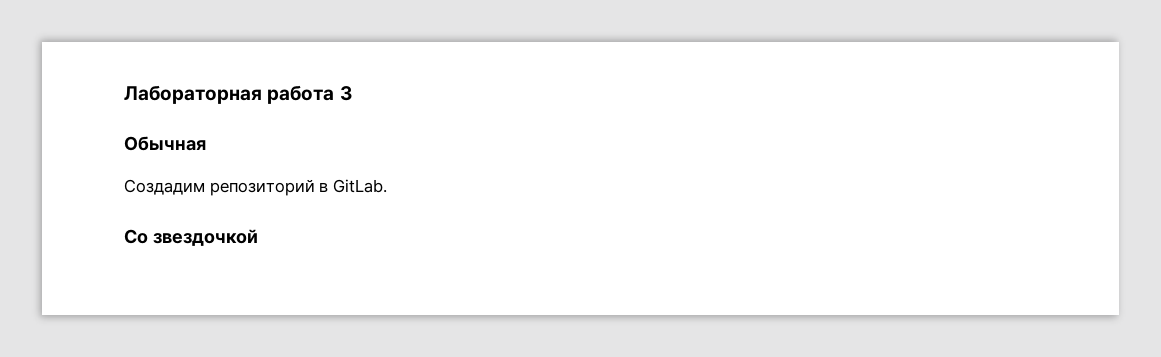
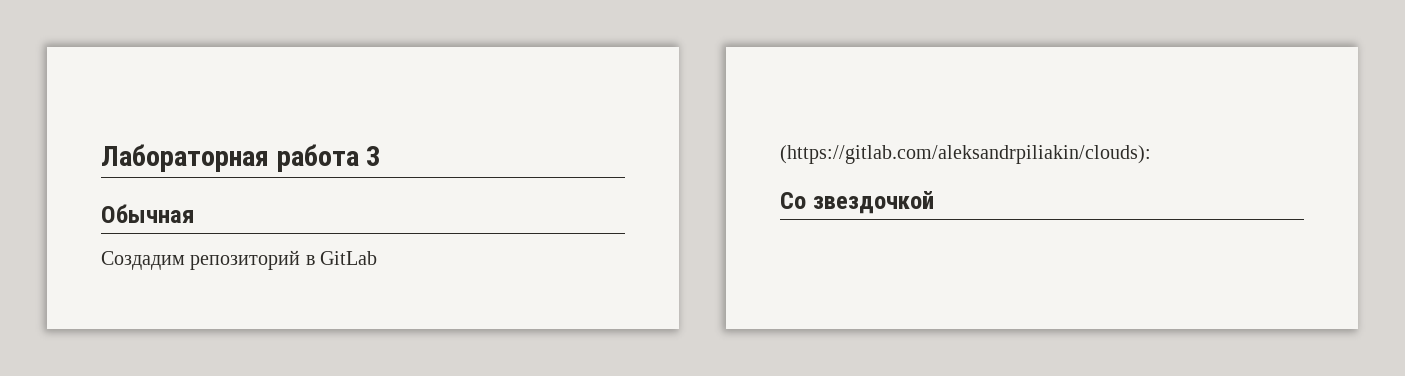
- Создадим репозиторий в GitLab.
+ Создадим репозиторий в GitLab (https://gitlab.com/aleksandrpiliakin/clouds):

